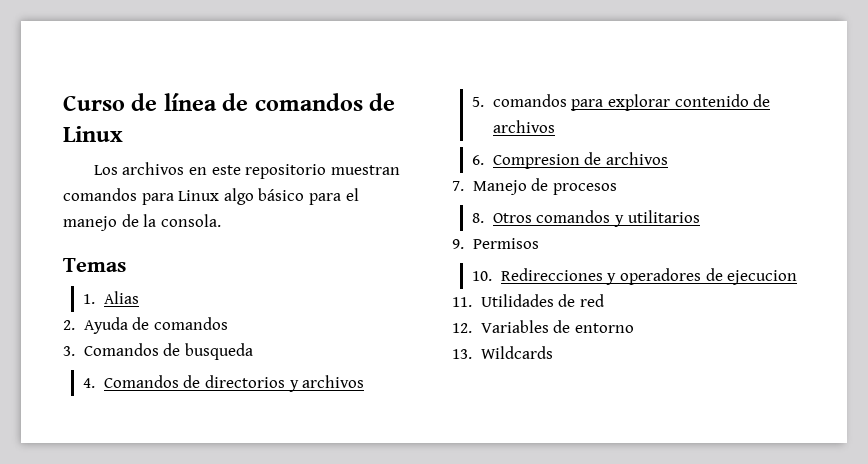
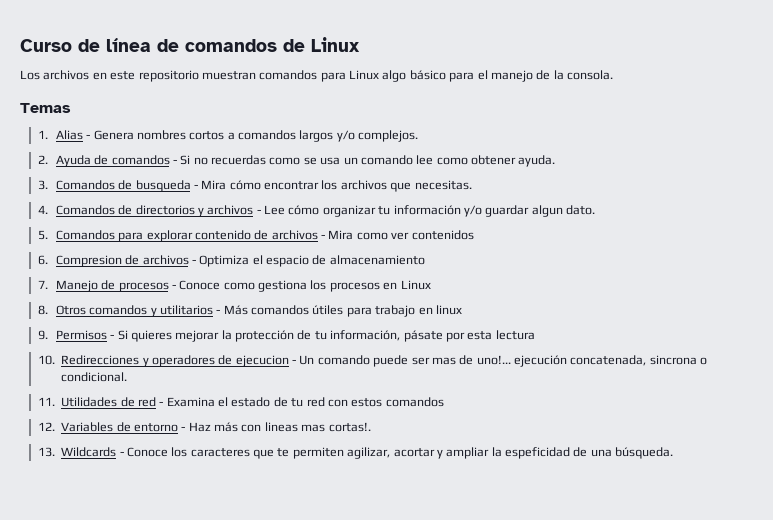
- 1. Alias
- 2. Ayuda de comandos
- 3. Comandos de busqueda
+ 1. Alias - Genera nombres cortos a comandos largos y/o complejos.
+ 2. Ayuda de comandos - Si no recuerdas como se usa un comando lee como obtener ayuda.
+ 3. Comandos de busqueda - Mira cómo encontrar los archivos que necesitas.
- 4. Comandos de directorios y archivos
+ 4. Comandos de directorios y archivos - Lee cómo organizar tu información y/o guardar algun dato.
- 5. comandos para explorar contenido de archivos
+ 5. Comandos para explorar contenido de archivos - Mira como ver contenidos
- 6. Compresion de archivos
- 7. Manejo de procesos
+ 6. Compresion de archivos - Optimiza el espacio de almacenamiento
+ 7. Manejo de procesos - Conoce como gestiona los procesos en Linux
- 8. Otros comandos y utilitarios
- 9. Permisos
+ 8. Otros comandos y utilitarios - Más comandos útiles para trabajo en linux
+ 9. Permisos - Si quieres mejorar la protección de tu información, pásate por esta lectura
- 10. Redirecciones y operadores de ejecucion
- 11. Utilidades de red
- 12. Variables de entorno
- 13. Wildcards
+ 10. Redirecciones y operadores de ejecucion - Un comando puede ser mas de uno!... ejecución concatenada, sincrona o condicional.
+ 11. Utilidades de red - Examina el estado de tu red con estos comandos
+ 12. Variables de entorno - Haz más con lineas mas cortas!.
+ 13. Wildcards - Conoce los caracteres que te permiten agilizar, acortar y ampliar la espeficidad de una búsqueda.

